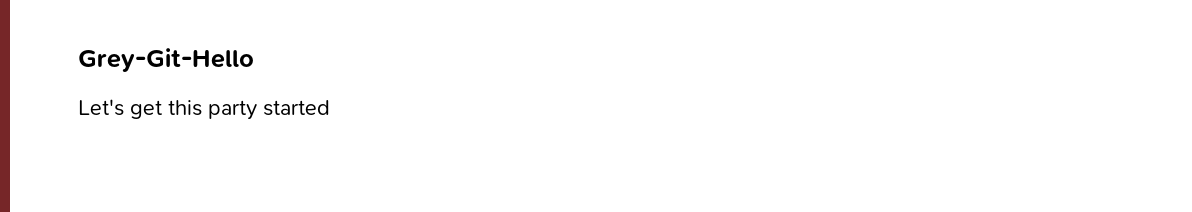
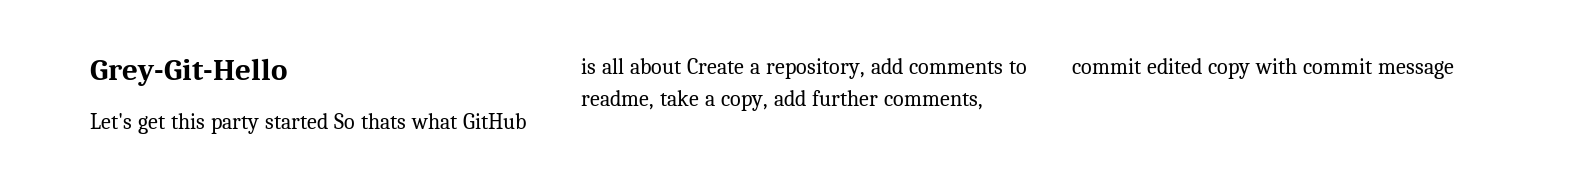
- Let's get this party started
+ Let's get this party started So thats what GitHub is all about Create a repository, add comments to readme, take a copy, add further comments, commit edited copy with commit message

